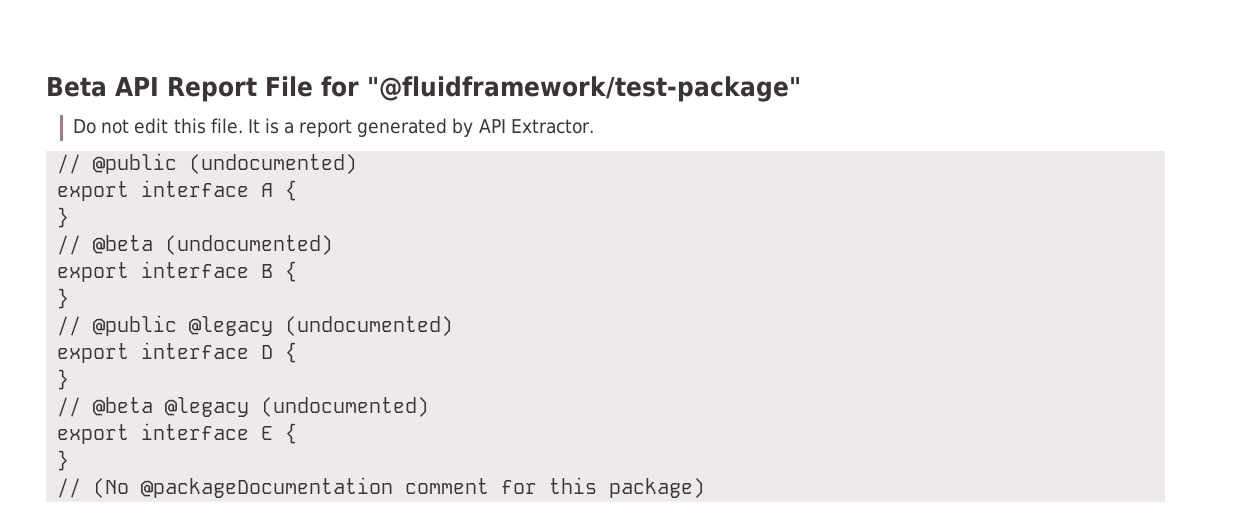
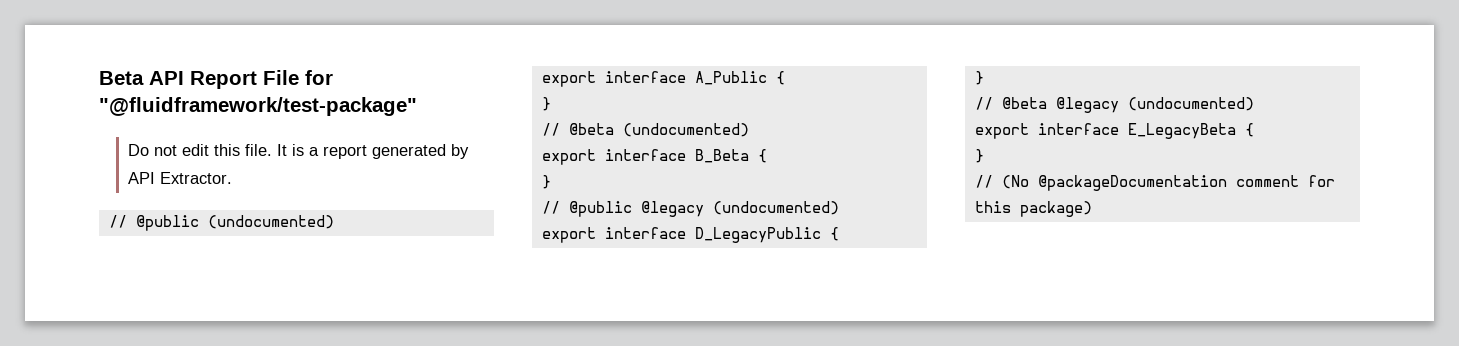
- export interface A {
+ export interface A_Public {
- export interface B {
+ export interface B_Beta {
- export interface D {
+ export interface D_LegacyPublic {
- export interface E {
+ export interface E_LegacyBeta {

